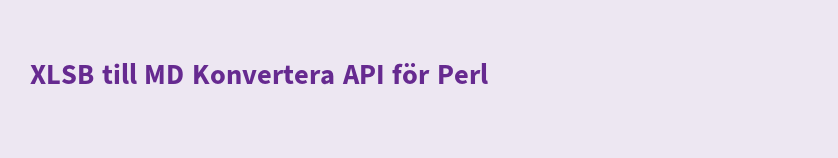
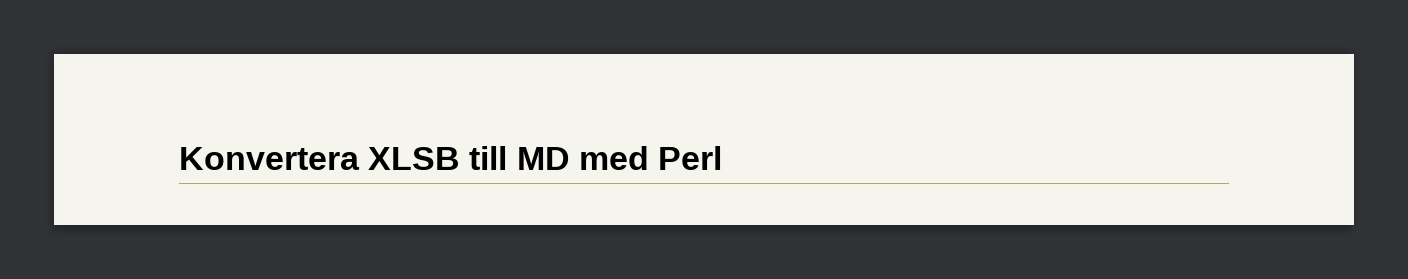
- XLSB till MD Konvertera API för Perl
+ Konvertera XLSB till MD med Perl

